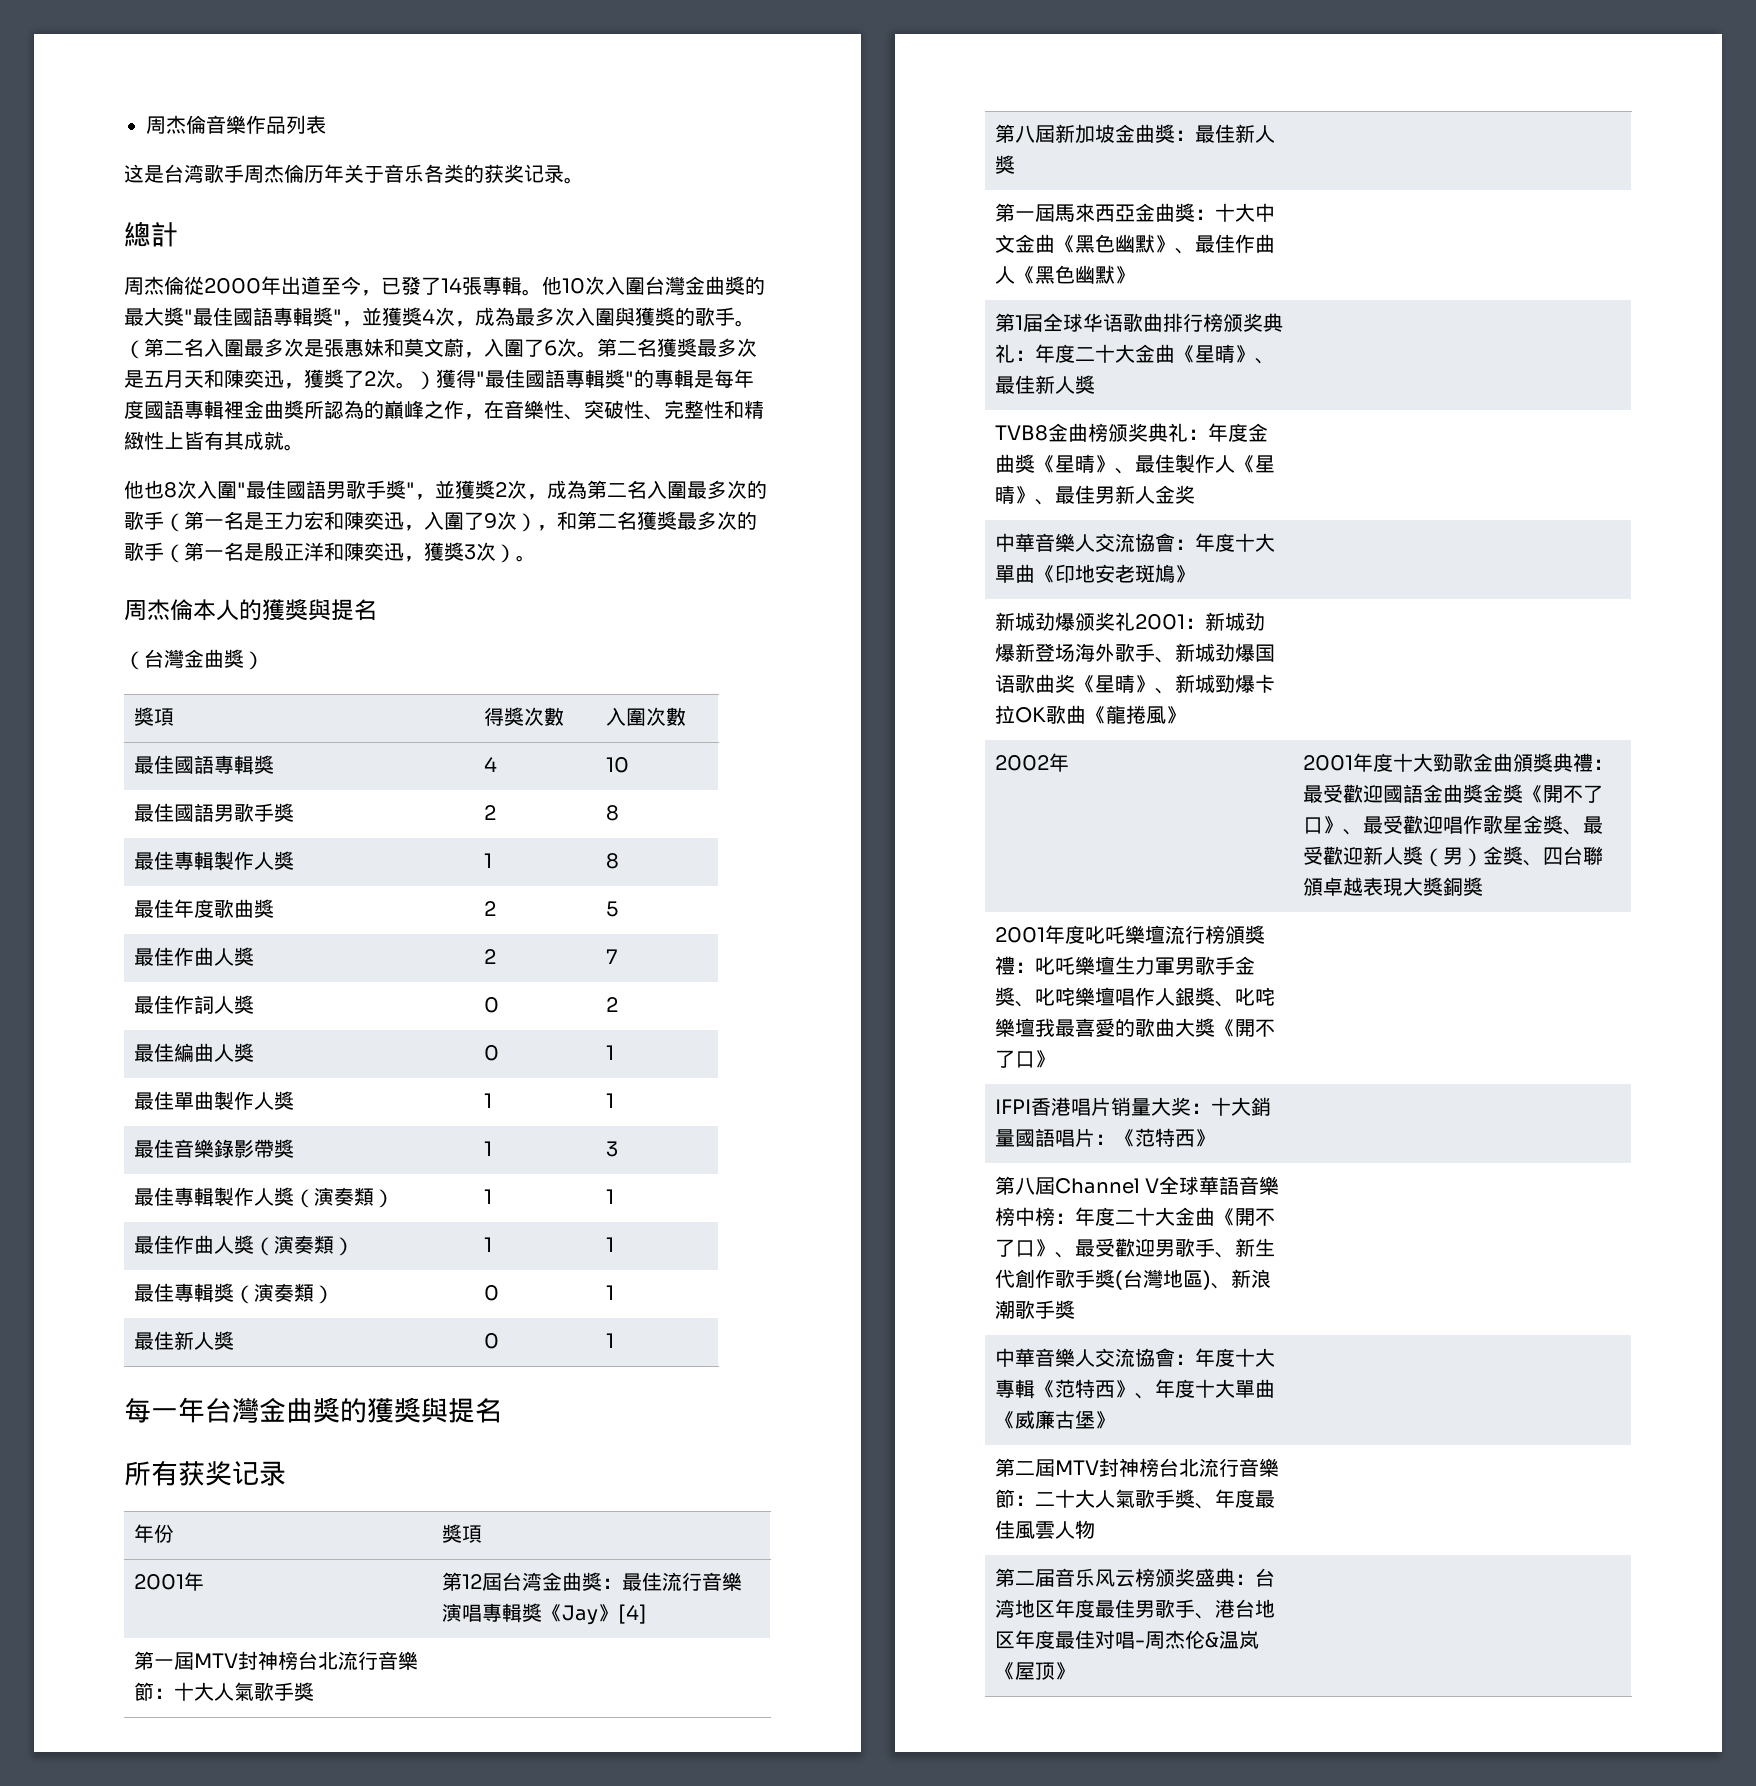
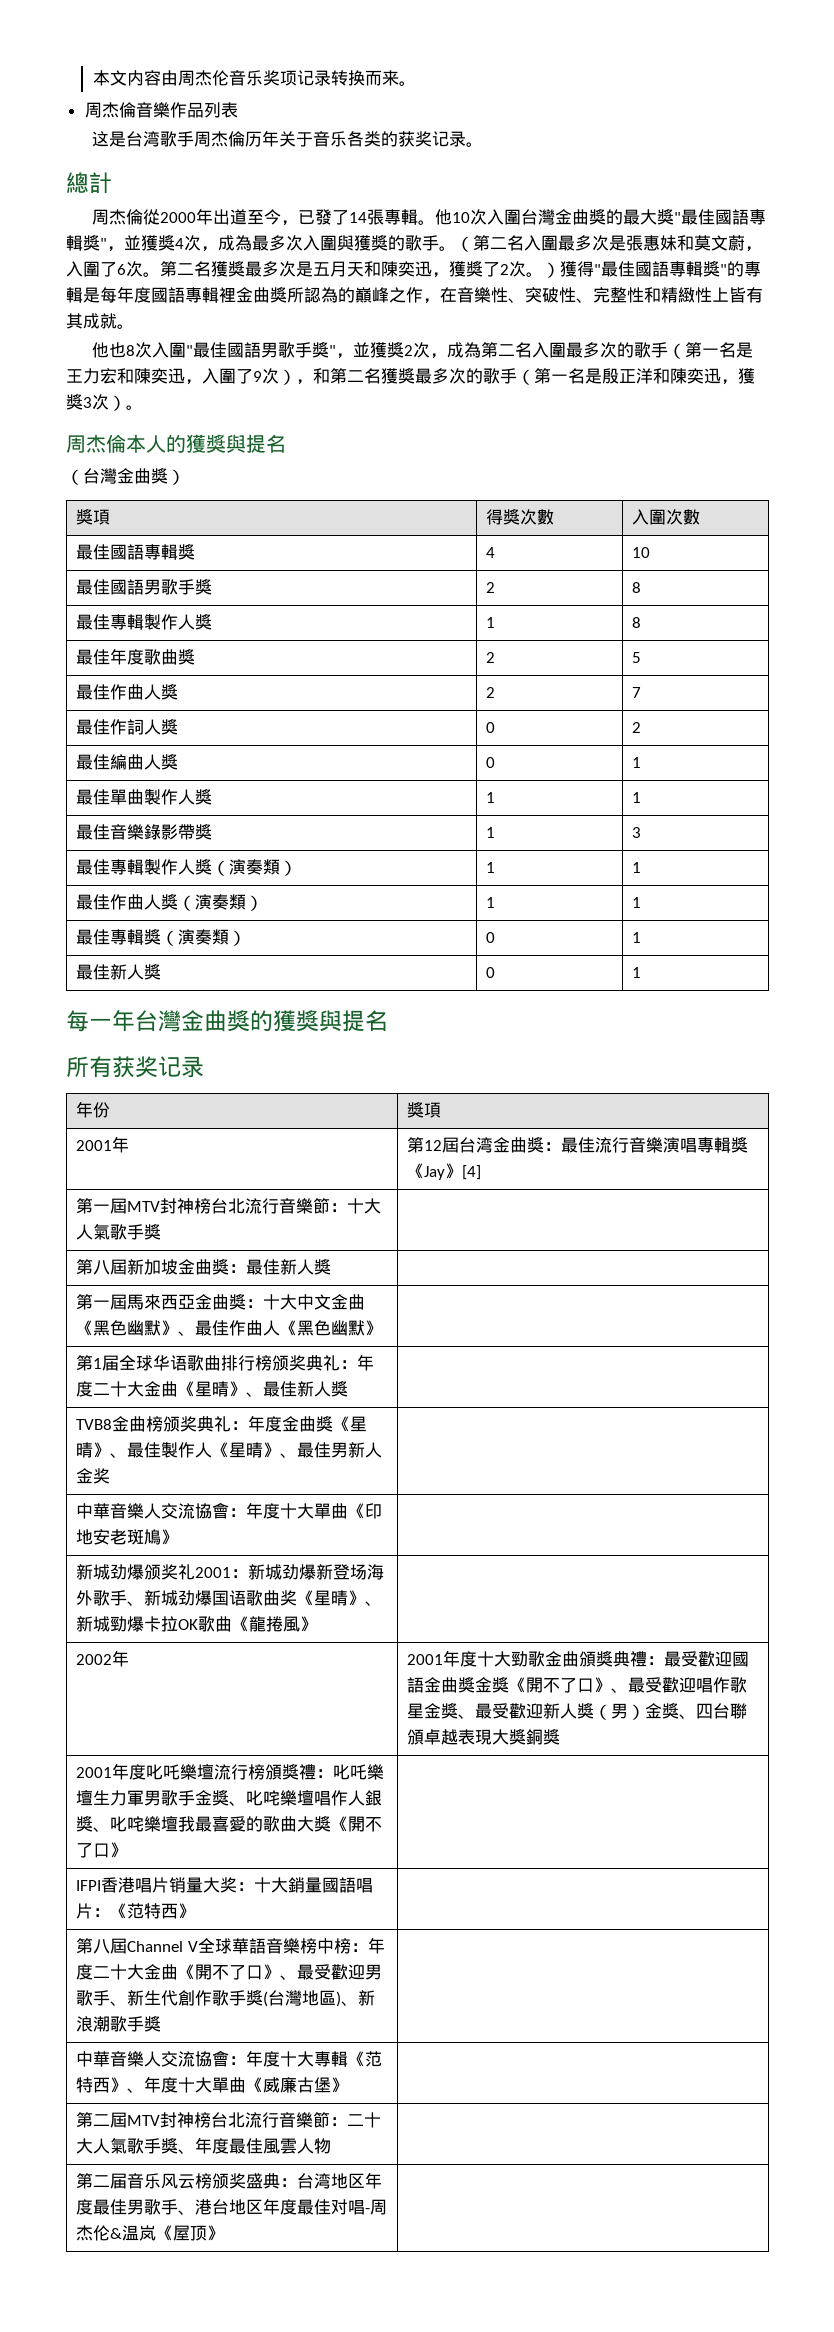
+ 本文内容由周杰伦音乐奖项记录转换而来。

